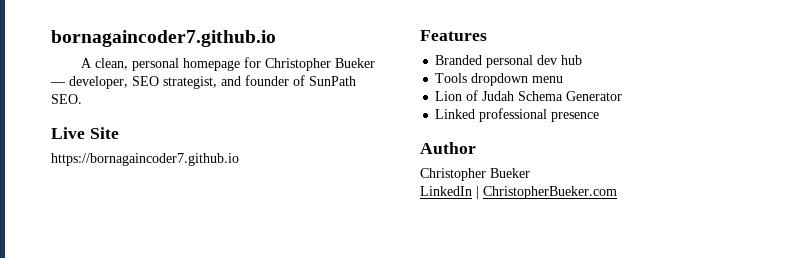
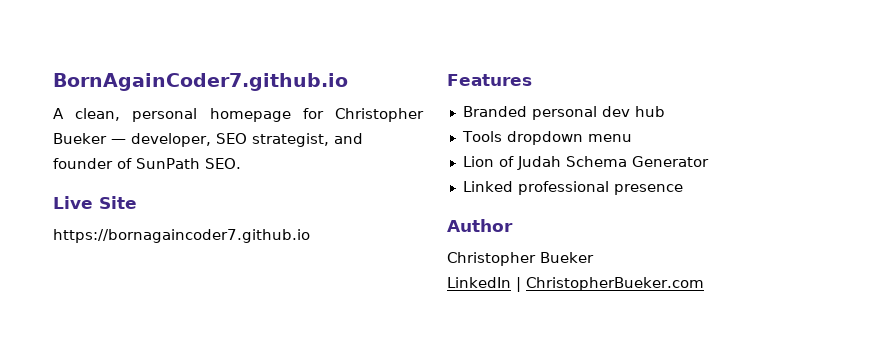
- bornagaincoder7.github.io
+ BornAgainCoder7.github.io

